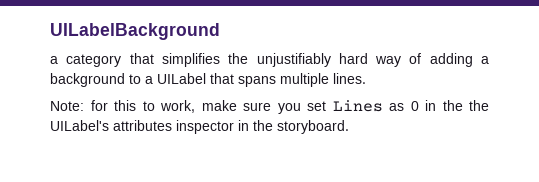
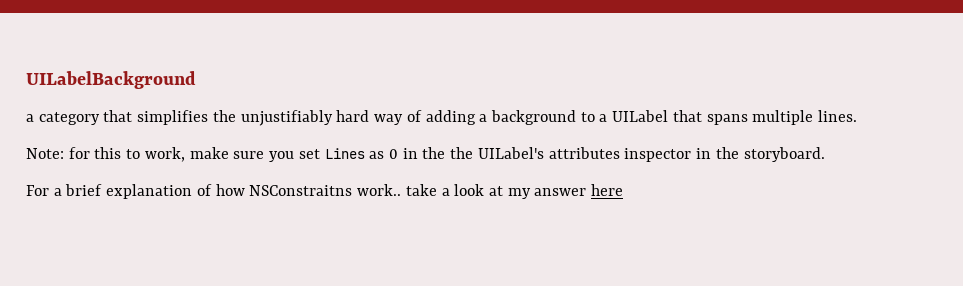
+ For a brief explanation of how NSConstraitns work.. take a look at my answer here

